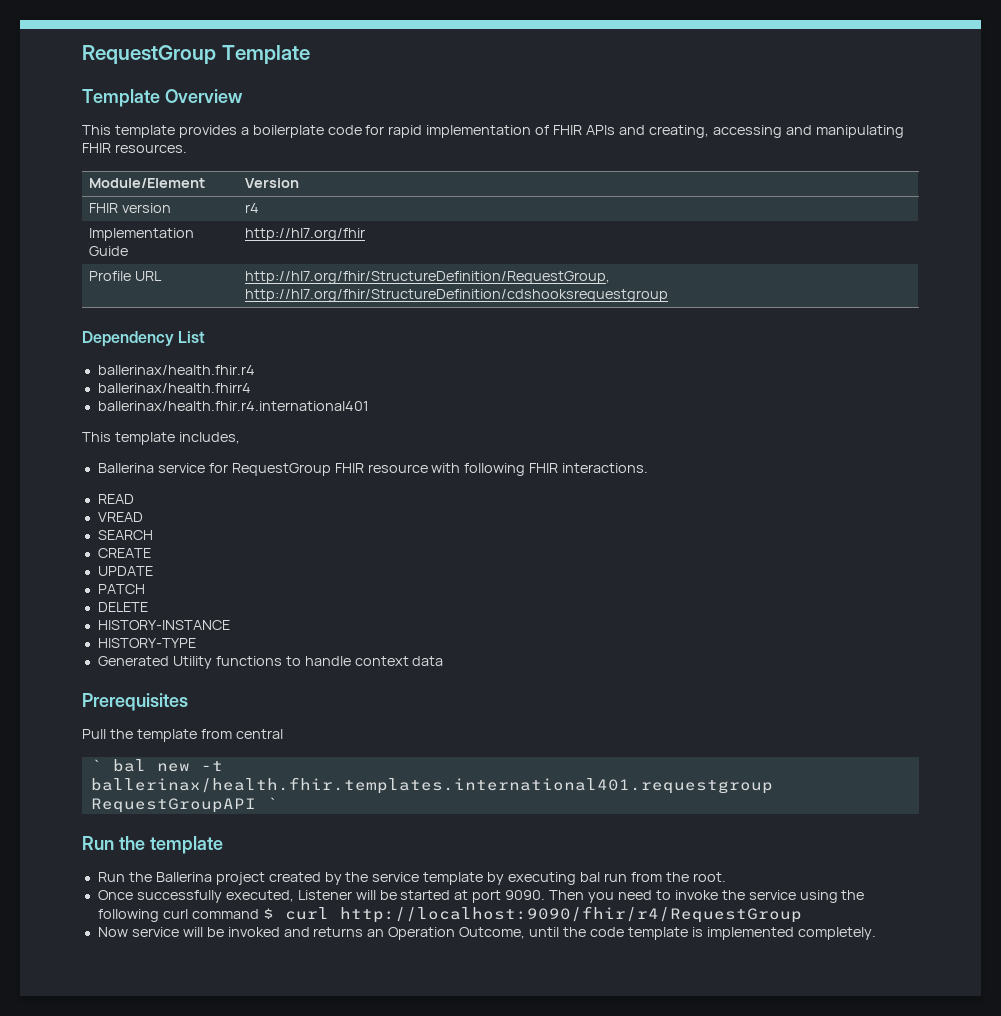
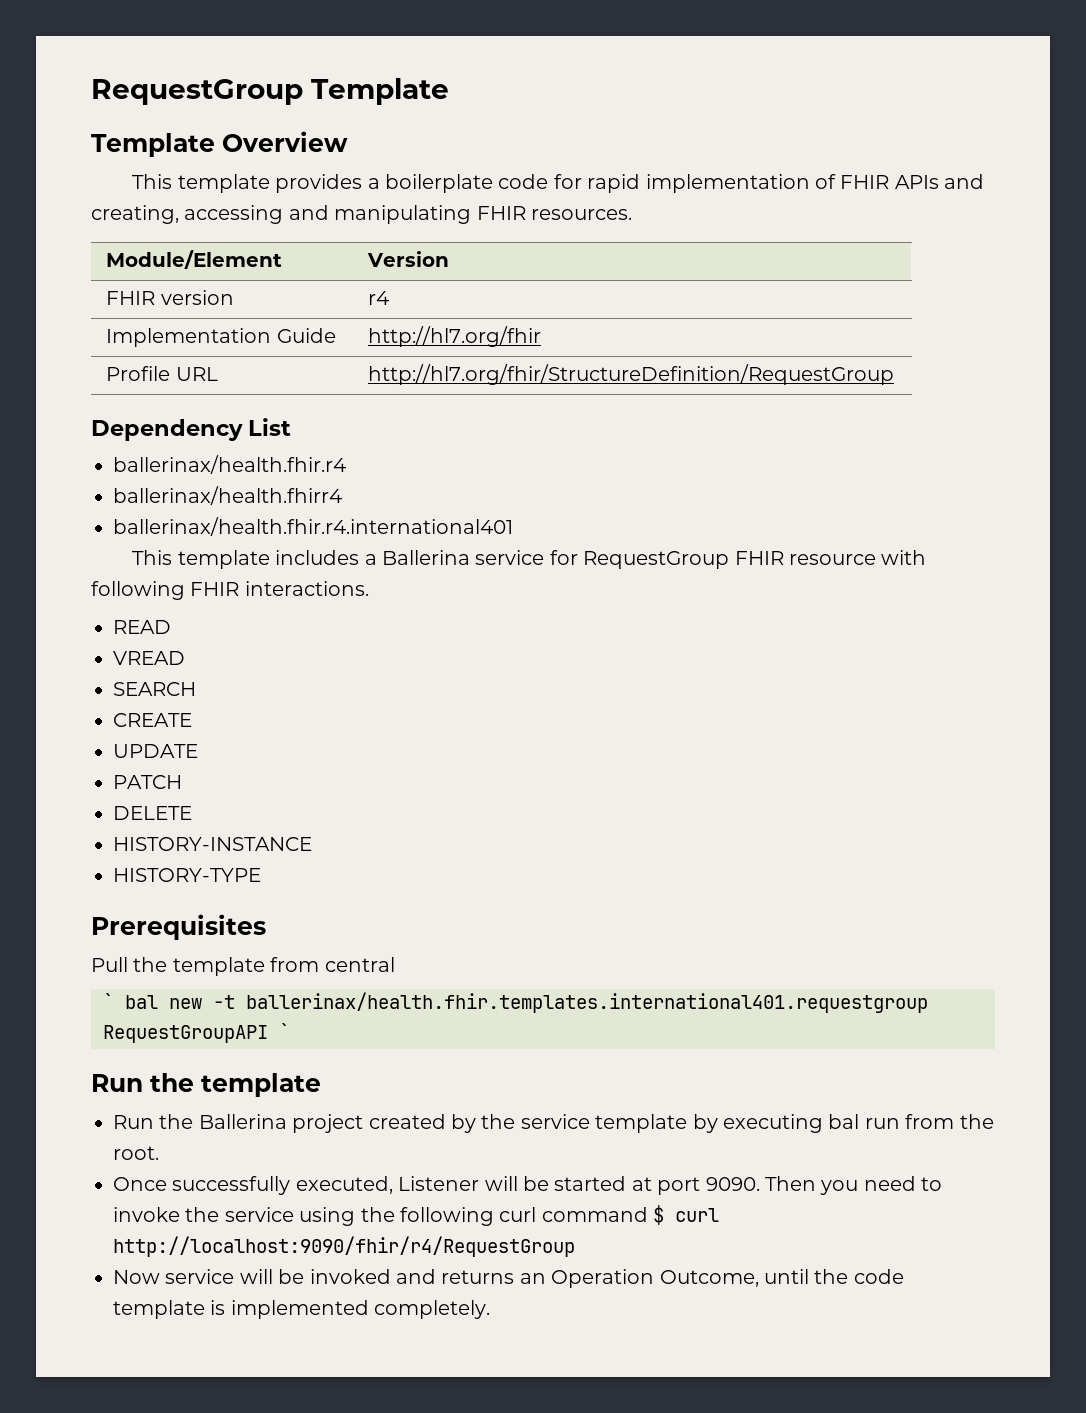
- Profile URL | http://hl7.org/fhir/StructureDefinition/RequestGroup, http://hl7.org/fhir/StructureDefinition/cdshooksrequestgroup
+ Profile URL | http://hl7.org/fhir/StructureDefinition/RequestGroup
- This template includes,
- Ballerina service for RequestGroup FHIR resource with following FHIR interactions.
+ This template includes a Ballerina service for RequestGroup FHIR resource with following FHIR interactions.
- Generated Utility functions to handle context data

